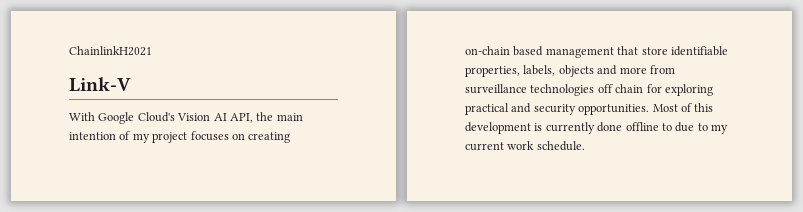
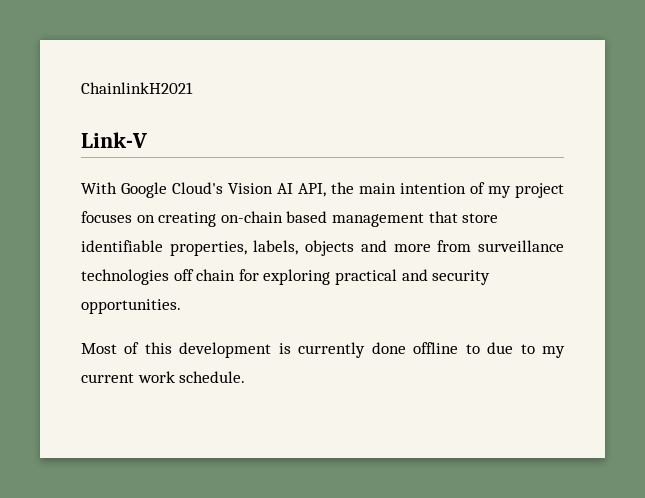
- With Google Cloud's Vision AI API, the main intention of my project focuses on creating on-chain based management that store identifiable properties, labels, objects and more from surveillance technologies off chain for exploring practical and security opportunities. Most of this development is currently done offline to due to my current work schedule.
+ With Google Cloud's Vision AI API, the main intention of my project focuses on creating on-chain based management that store identifiable properties, labels, objects and more from surveillance technologies off chain for exploring practical and security opportunities.
+ Most of this development is currently done offline to due to my current work schedule.

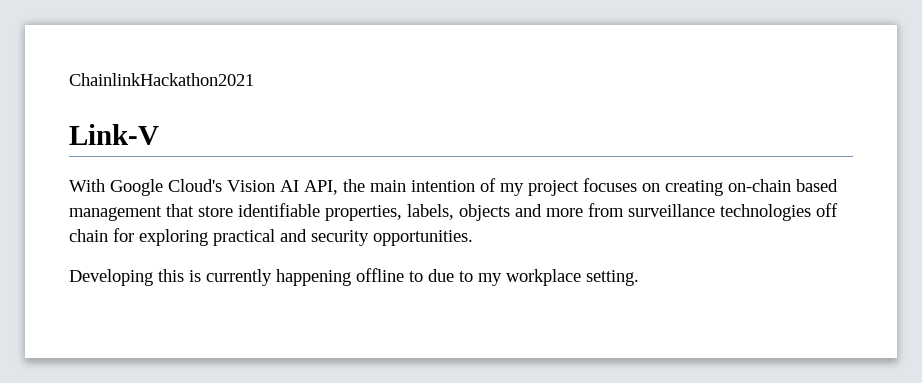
- ChainlinkH2021
+ ChainlinkHackathon2021
- Most of this development is currently done offline to due to my current work schedule.
+ Developing this is currently happening offline to due to my workplace setting.

